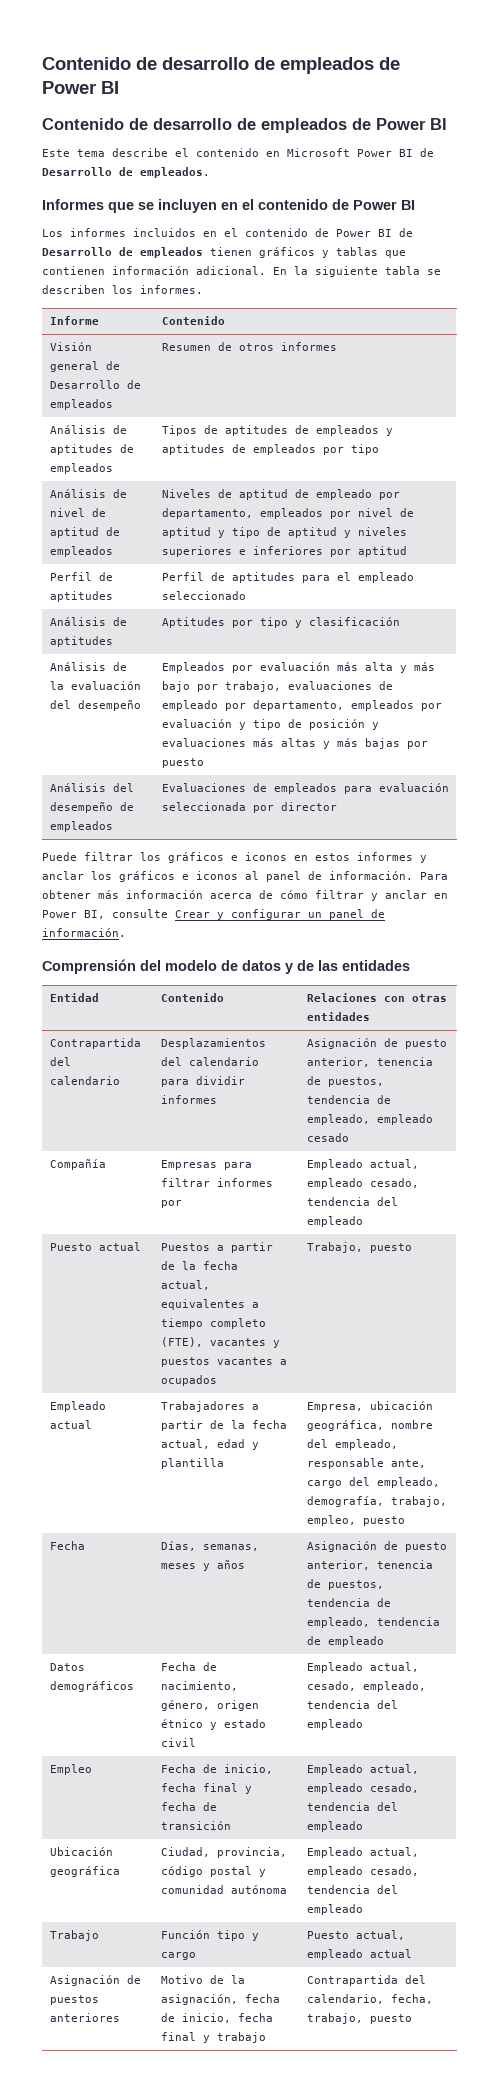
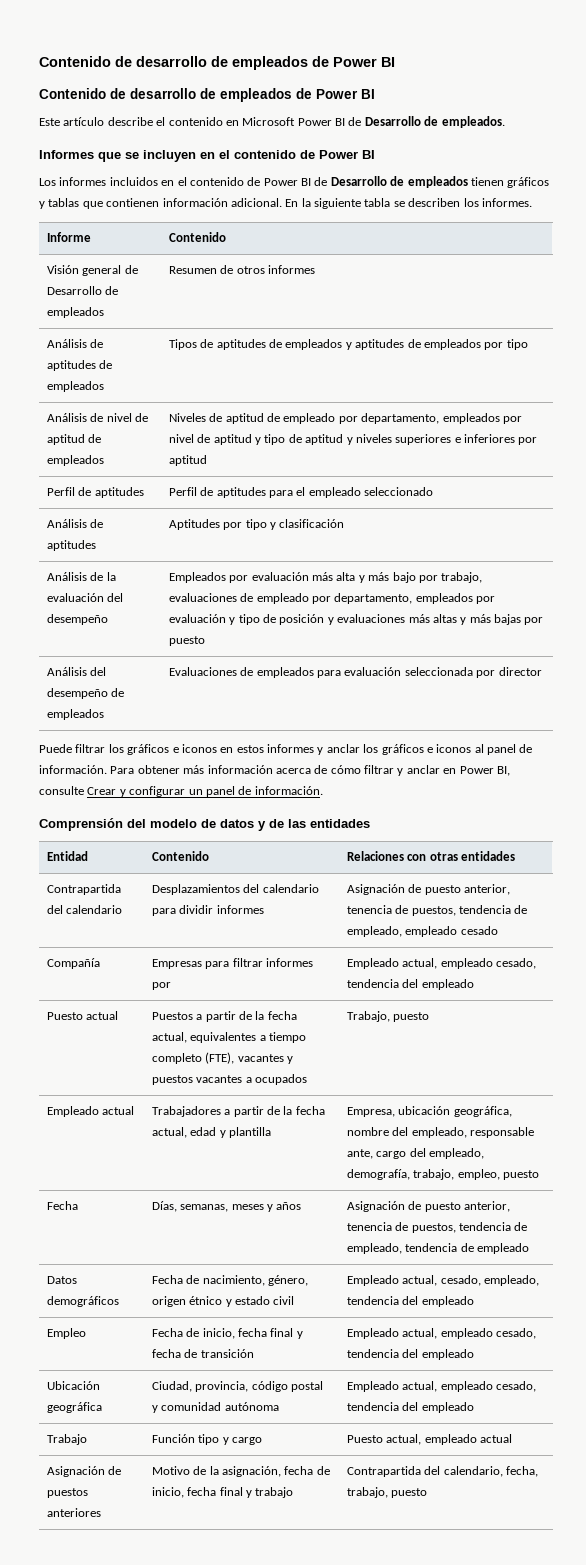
- Este tema describe el contenido en Microsoft Power BI de Desarrollo de empleados.
+ Este artículo describe el contenido en Microsoft Power BI de Desarrollo de empleados.

